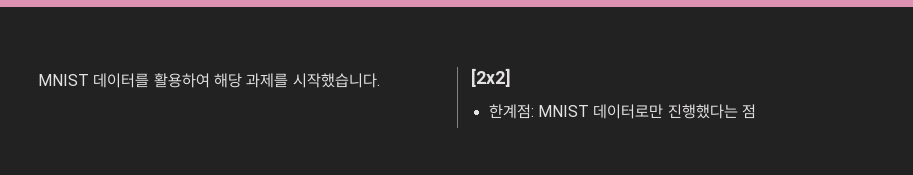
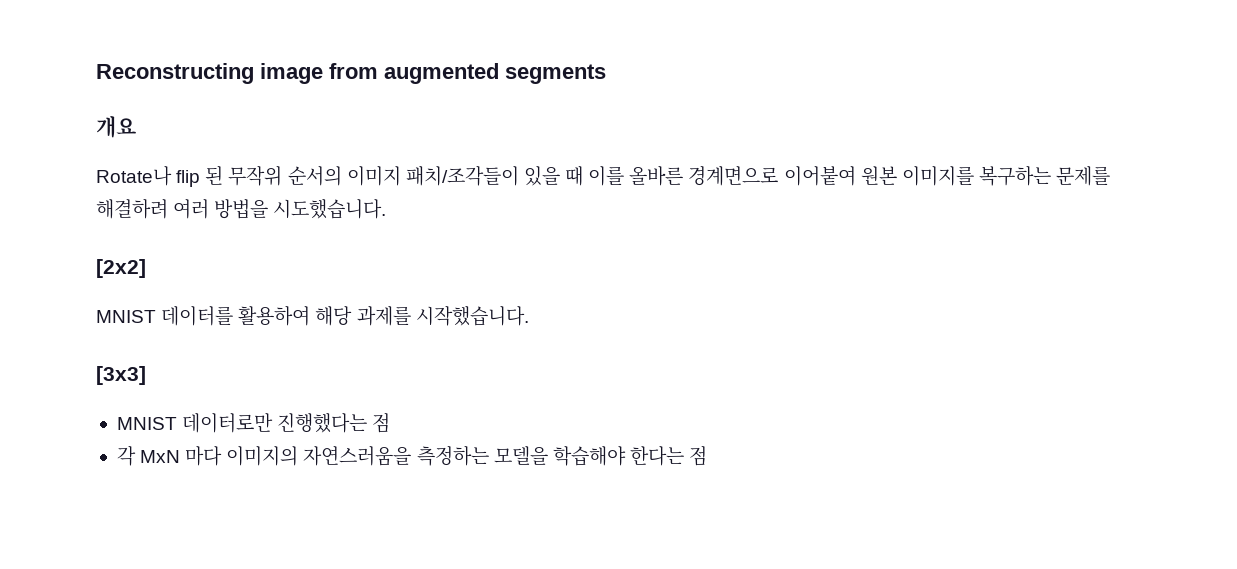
+ Reconstructing image from augmented segments
+ 개요
+ Rotate나 flip 된 무작위 순서의 이미지 패치/조각들이 있을 때 이를 올바른 경계면으로 이어붙여 원본 이미지를 복구하는 문제를 해결하려 여러 방법을 시도했습니다.
+ [2x2]
- [2x2]
- 한계점: MNIST 데이터로만 진행했다는 점
+ [3x3]
+ MNIST 데이터로만 진행했다는 점
+ 각 MxN 마다 이미지의 자연스러움을 측정하는 모델을 학습해야 한다는 점

